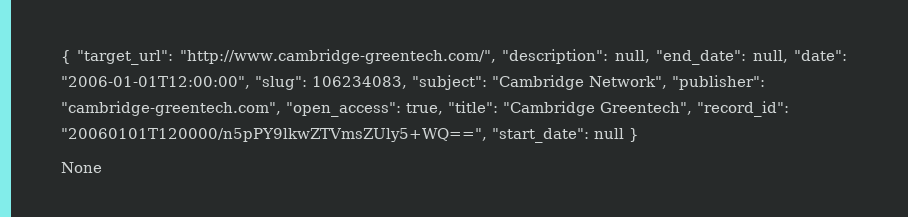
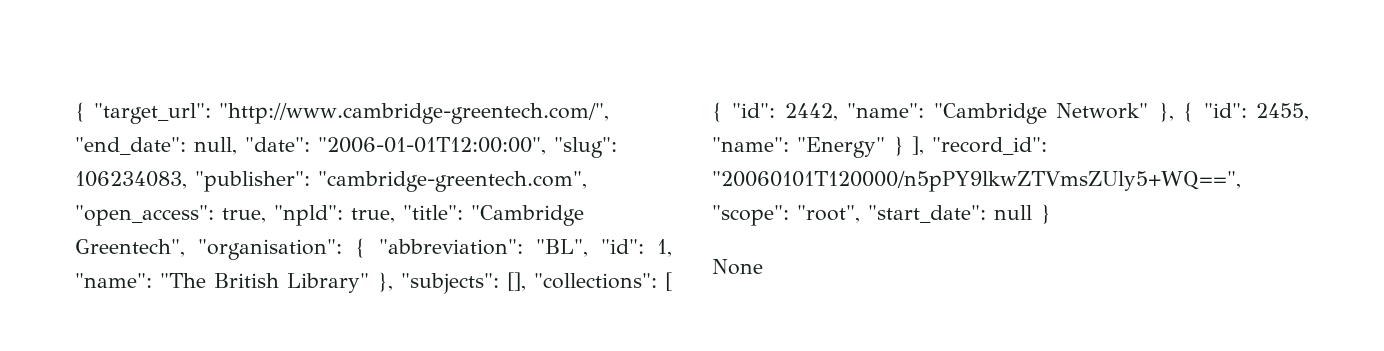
- { "target_url": "http://www.cambridge-greentech.com/", "description": null, "end_date": null, "date": "2006-01-01T12:00:00", "slug": 106234083, "subject": "Cambridge Network", "publisher": "cambridge-greentech.com", "open_access": true, "title": "Cambridge Greentech", "record_id": "20060101T120000/n5pPY9lkwZTVmsZUly5+WQ==", "start_date": null }
+ { "target_url": "http://www.cambridge-greentech.com/", "end_date": null, "date": "2006-01-01T12:00:00", "slug": 106234083, "publisher": "cambridge-greentech.com", "open_access": true, "npld": true, "title": "Cambridge Greentech", "organisation": { "abbreviation": "BL", "id": 1, "name": "The British Library" }, "subjects": [], "collections": [ { "id": 2442, "name": "Cambridge Network" }, { "id": 2455, "name": "Energy" } ], "record_id": "20060101T120000/n5pPY9lkwZTVmsZUly5+WQ==", "scope": "root", "start_date": null }

